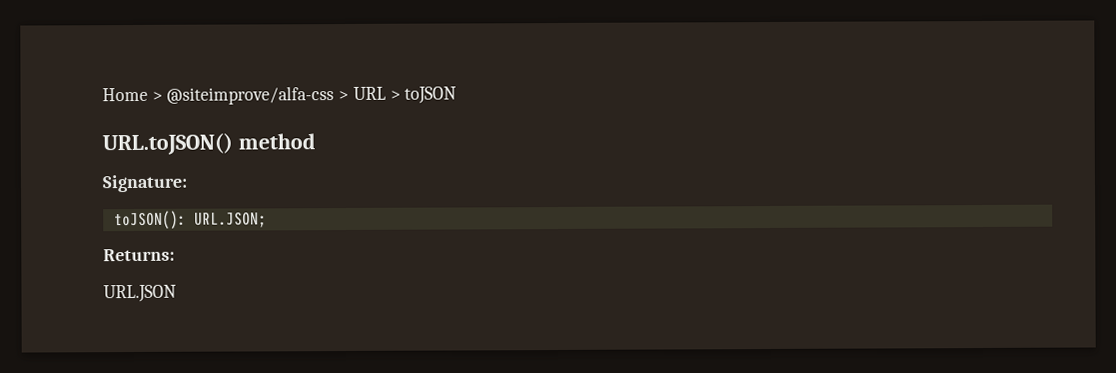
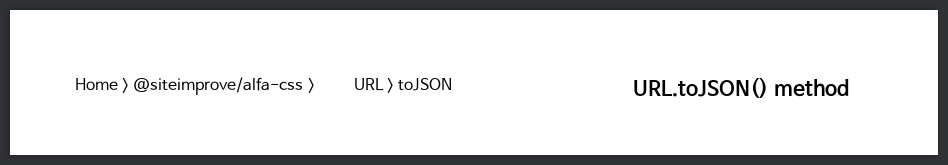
- Signature:
- toJSON(): URL.JSON;
- Returns:
- URL.JSON

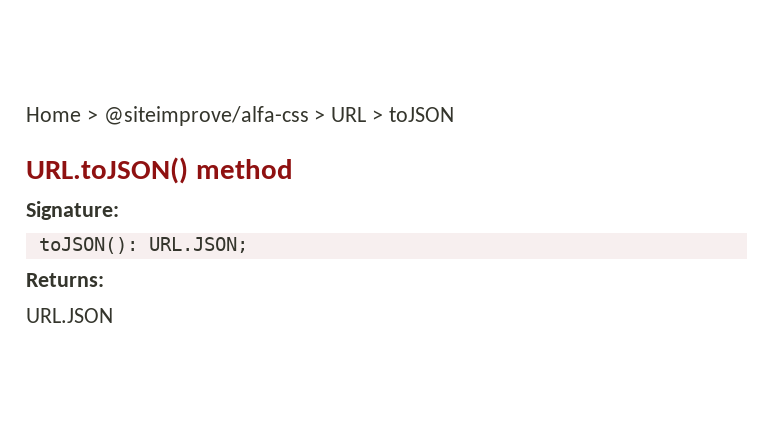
+ Signature:
+ toJSON(): URL.JSON;
+ Returns:
+ URL.JSON

